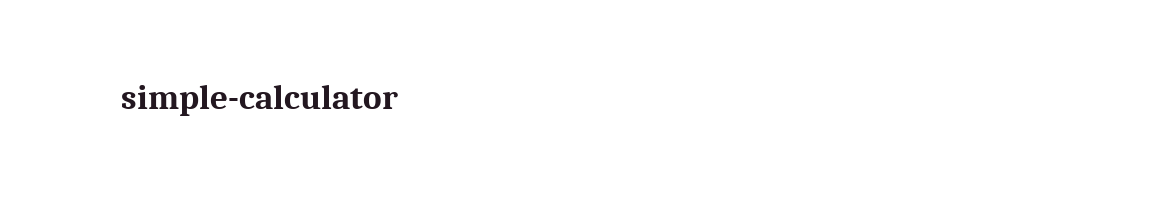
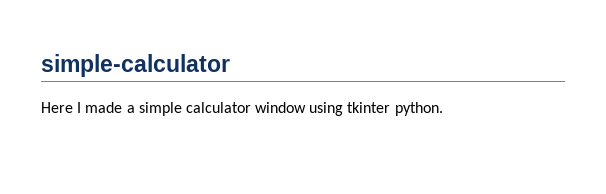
+ Here I made a simple calculator window using tkinter python.

